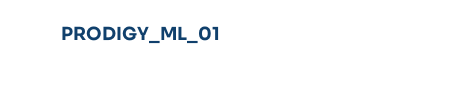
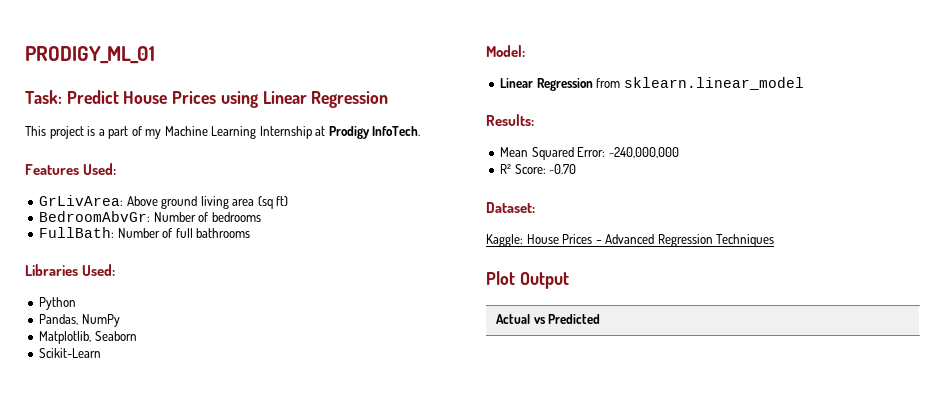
+ Task: Predict House Prices using Linear Regression
+ This project is a part of my Machine Learning Internship at Prodigy InfoTech.
+ Features Used:
+ GrLivArea: Above ground living area (sq ft)
+ BedroomAbvGr: Number of bedrooms
+ FullBath: Number of full bathrooms
+ Libraries Used:
+ Python
+ Pandas, NumPy
+ Matplotlib, Seaborn
+ Scikit-Learn
+ Model:
+ Linear Regression from sklearn.linear_model
+ Results:
+ Mean Squared Error: ~240,000,000
+ R² Score: ~0.70
+ Dataset:
+ Kaggle: House Prices – Advanced Regression Techniques
+ Plot Output
+ Actual vs Predicted

